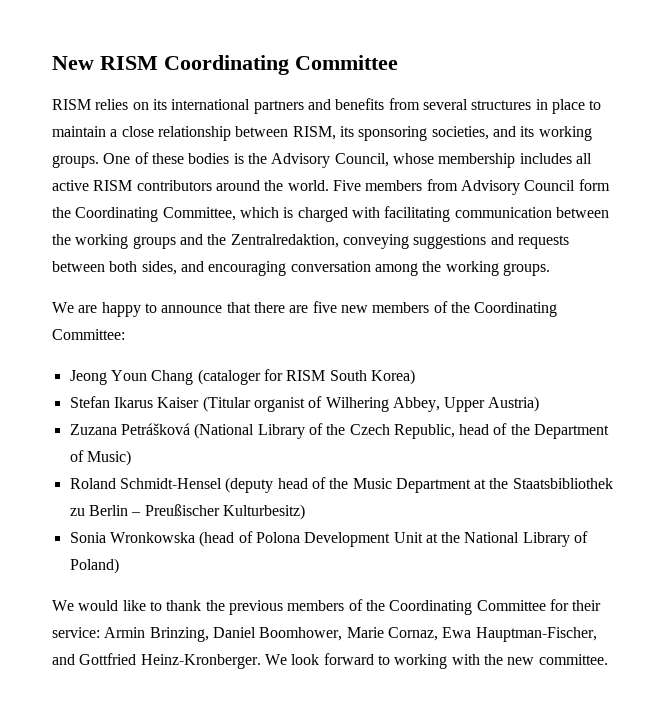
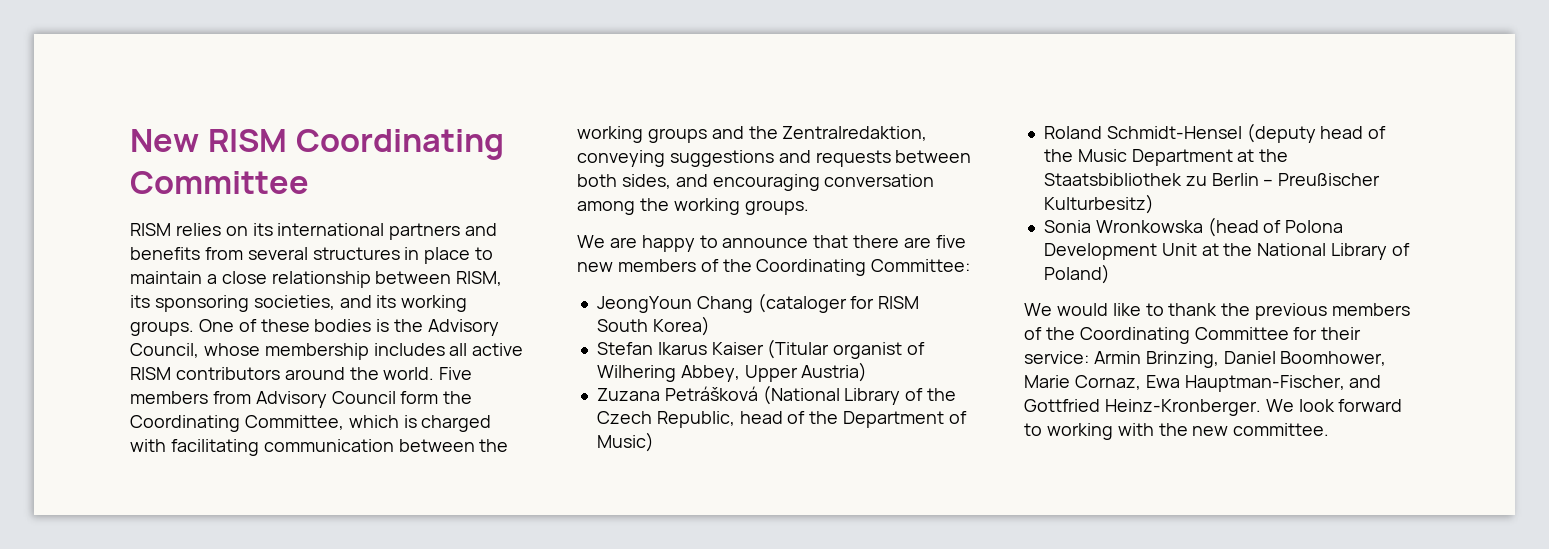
- Jeong Youn Chang (cataloger for RISM South Korea)
+ JeongYoun Chang (cataloger for RISM South Korea)

